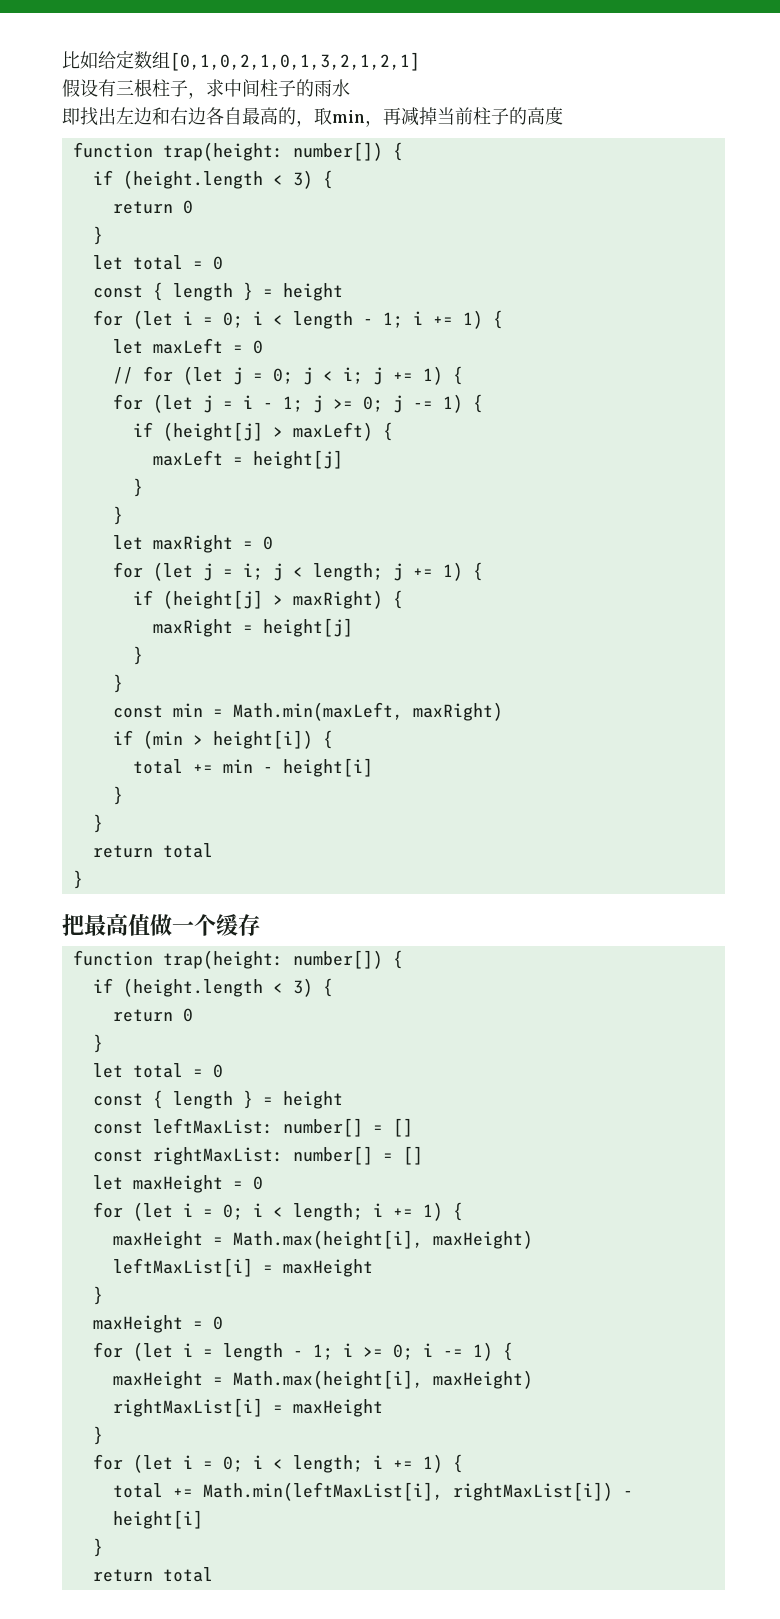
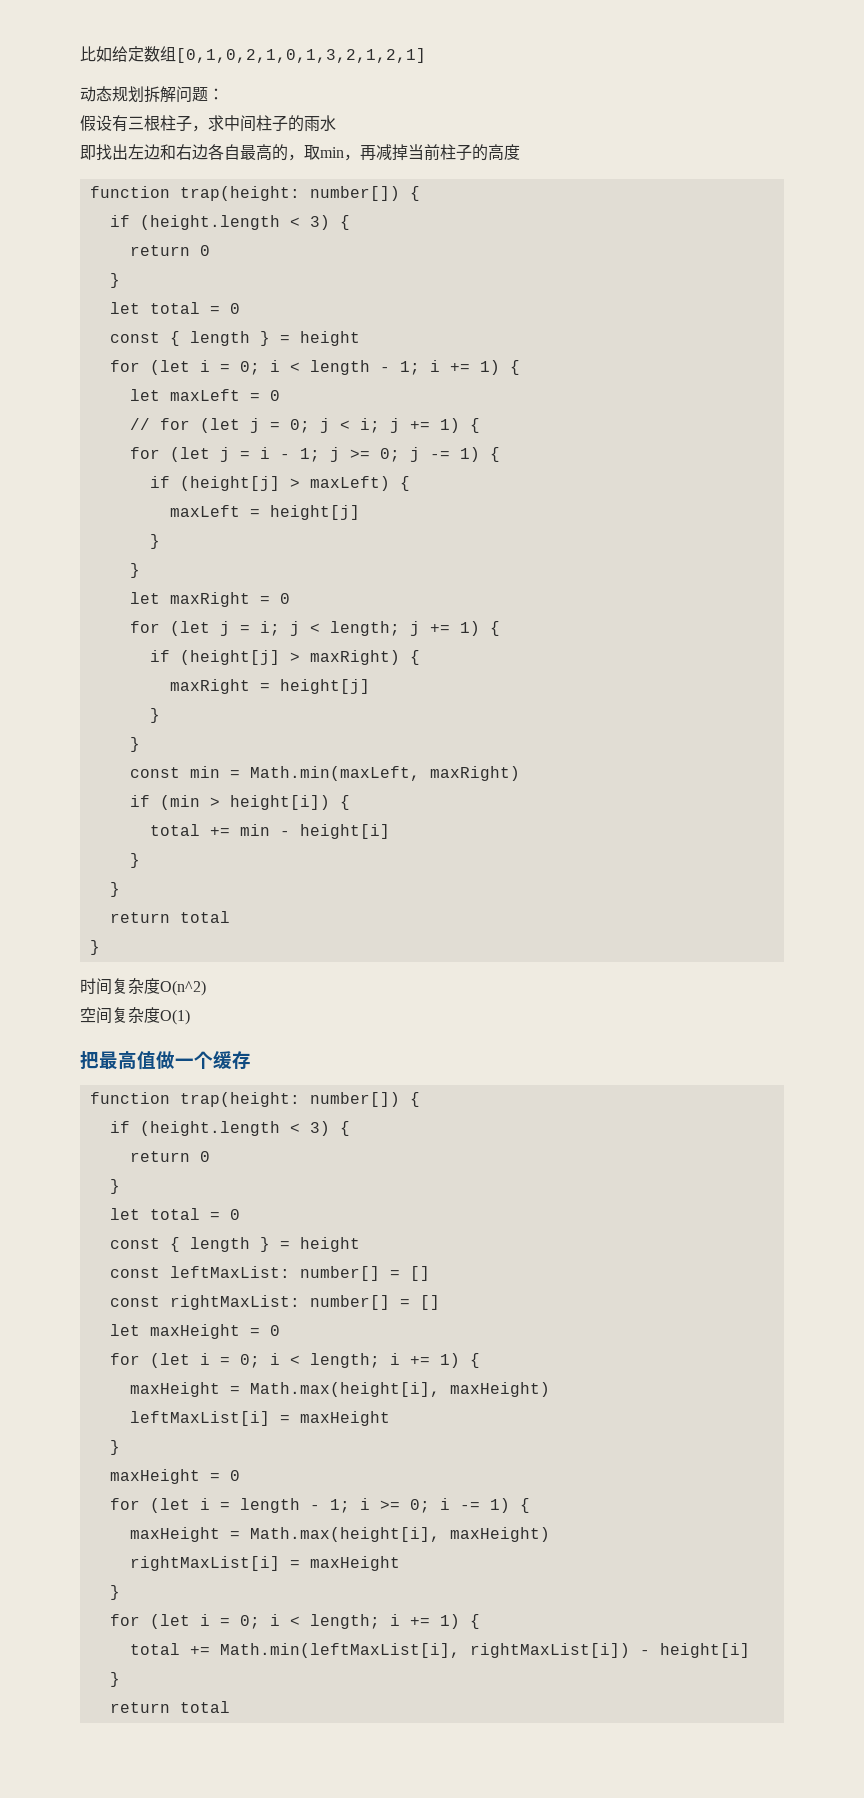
+ 动态规划拆解问题：
+ 时间复杂度O(n^2)
+ 空间复杂度O(1)

